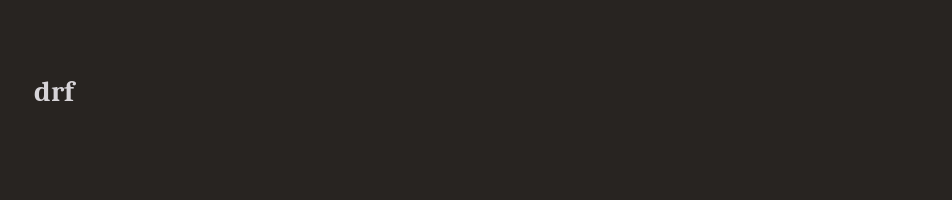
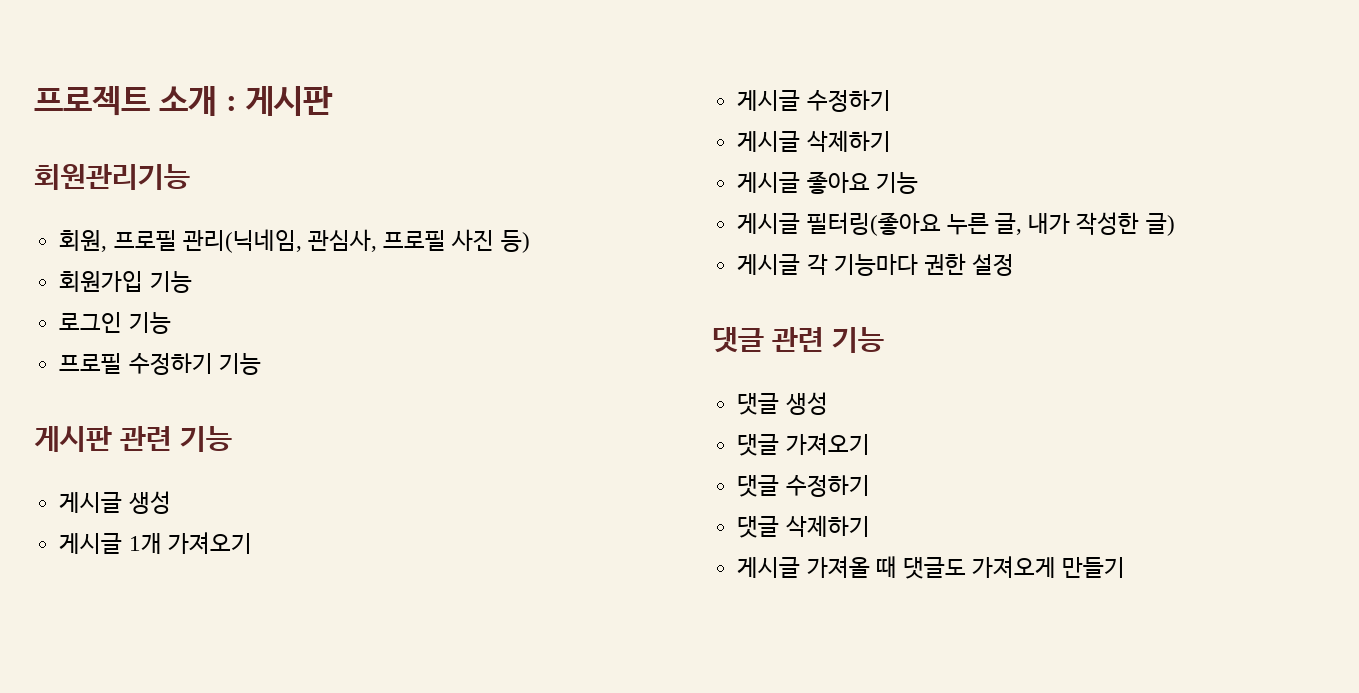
- drf
+ 프로젝트 소개 : 게시판
+ 회원관리기능
+ 회원, 프로필 관리(닉네임, 관심사, 프로필 사진 등)
+ 회원가입 기능
+ 로그인 기능
+ 프로필 수정하기 기능
+ 게시판 관련 기능
+ 게시글 생성
+ 게시글 1개 가져오기
+ 게시글 수정하기
+ 게시글 삭제하기
+ 게시글 좋아요 기능
+ 게시글 필터링(좋아요 누른 글, 내가 작성한 글)
+ 게시글 각 기능마다 권한 설정
+ 댓글 관련 기능
+ 댓글 생성
+ 댓글 가져오기
+ 댓글 수정하기
+ 댓글 삭제하기
+ 게시글 가져올 때 댓글도 가져오게 만들기

